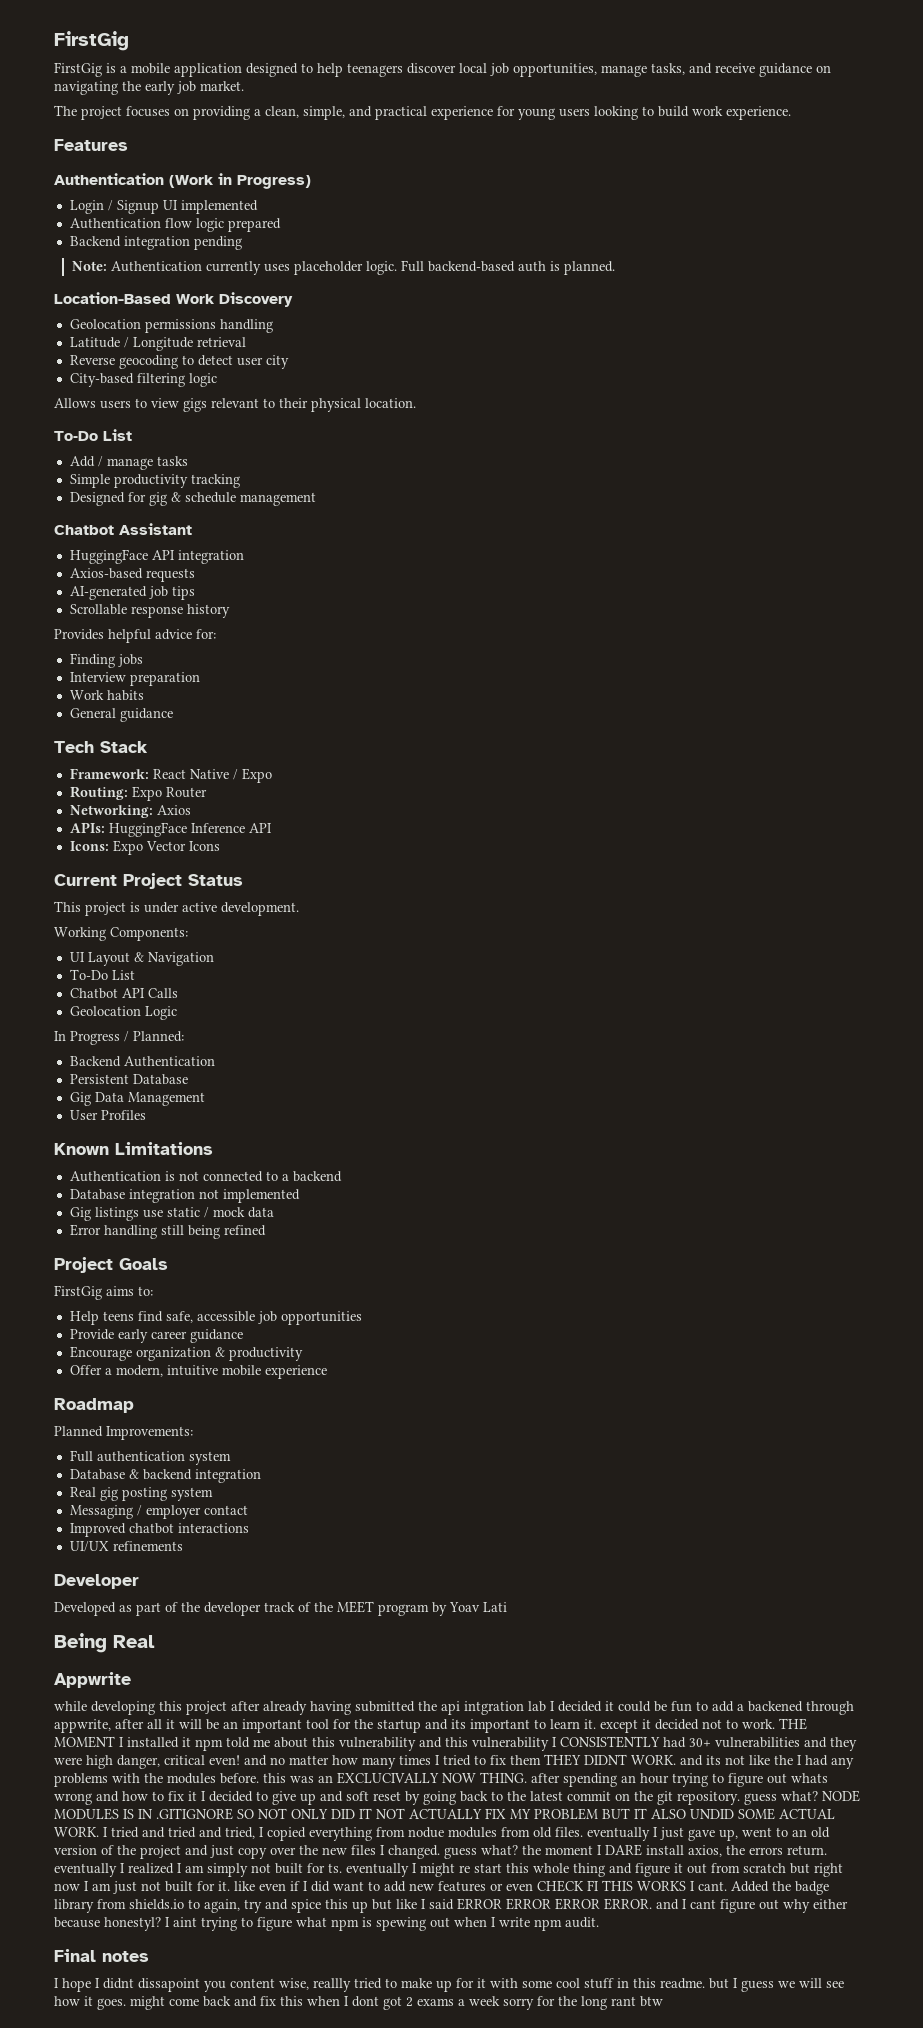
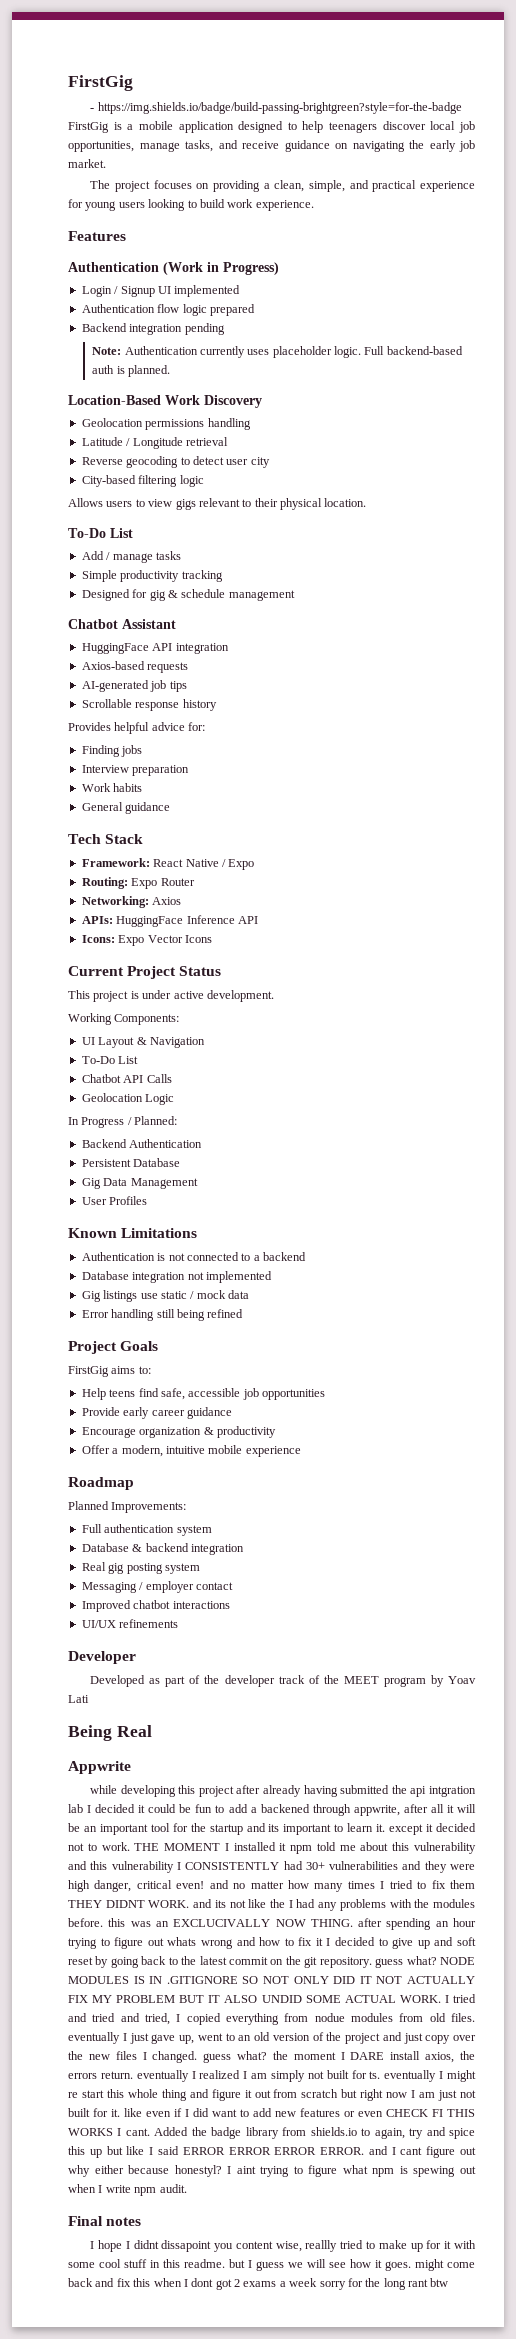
- FirstGig is a mobile application designed to help teenagers discover local job opportunities, manage tasks, and receive guidance on navigating the early job market.
+ - https://img.shields.io/badge/build-passing-brightgreen?style=for-the-badge FirstGig is a mobile application designed to help teenagers discover local job opportunities, manage tasks, and receive guidance on navigating the early job market.

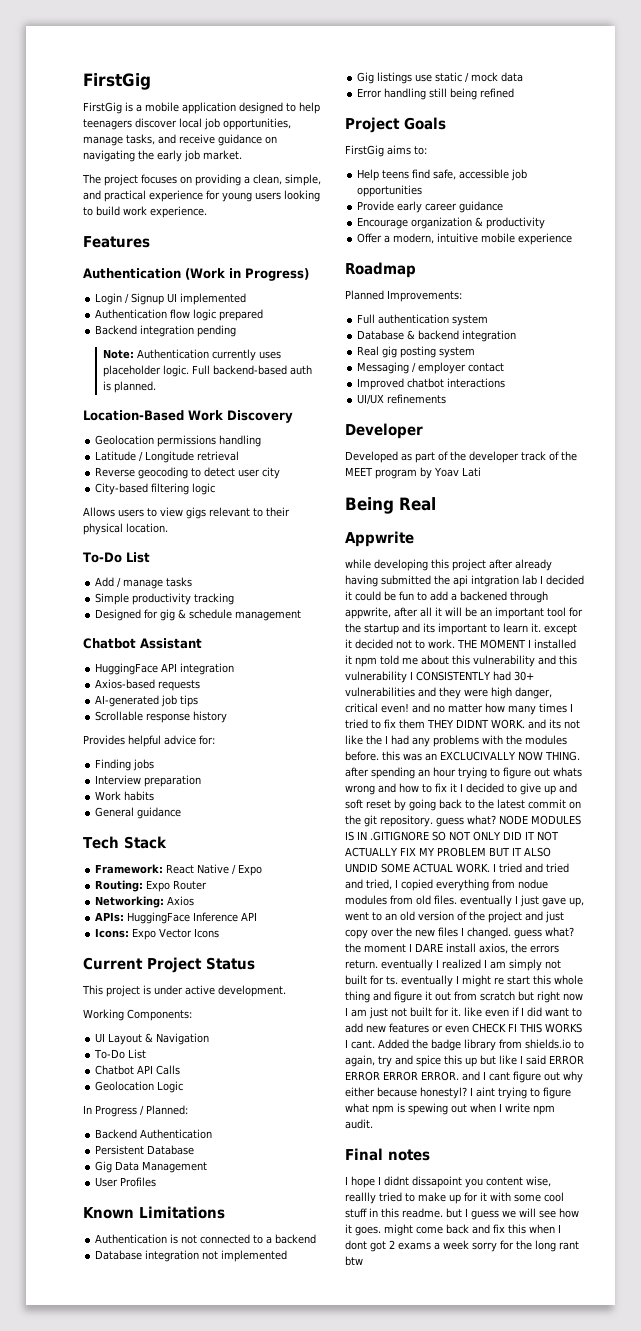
- - https://img.shields.io/badge/build-passing-brightgreen?style=for-the-badge FirstGig is a mobile application designed to help teenagers discover local job opportunities, manage tasks, and receive guidance on navigating the early job market.
+ FirstGig is a mobile application designed to help teenagers discover local job opportunities, manage tasks, and receive guidance on navigating the early job market.

